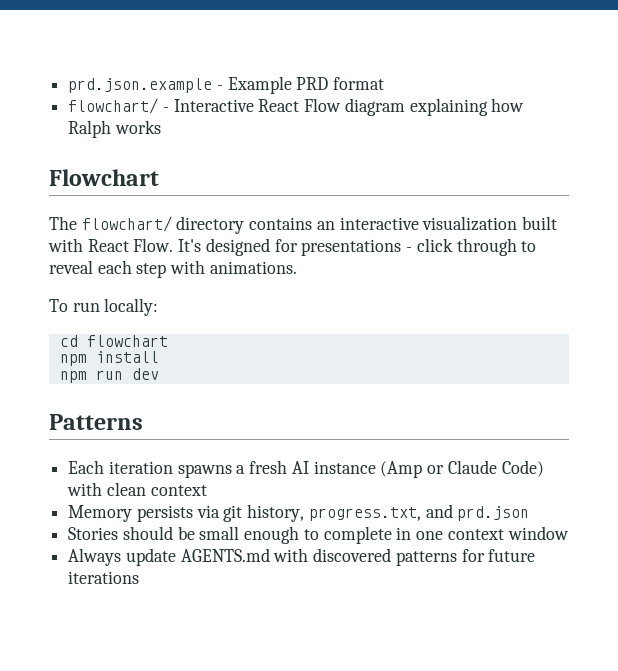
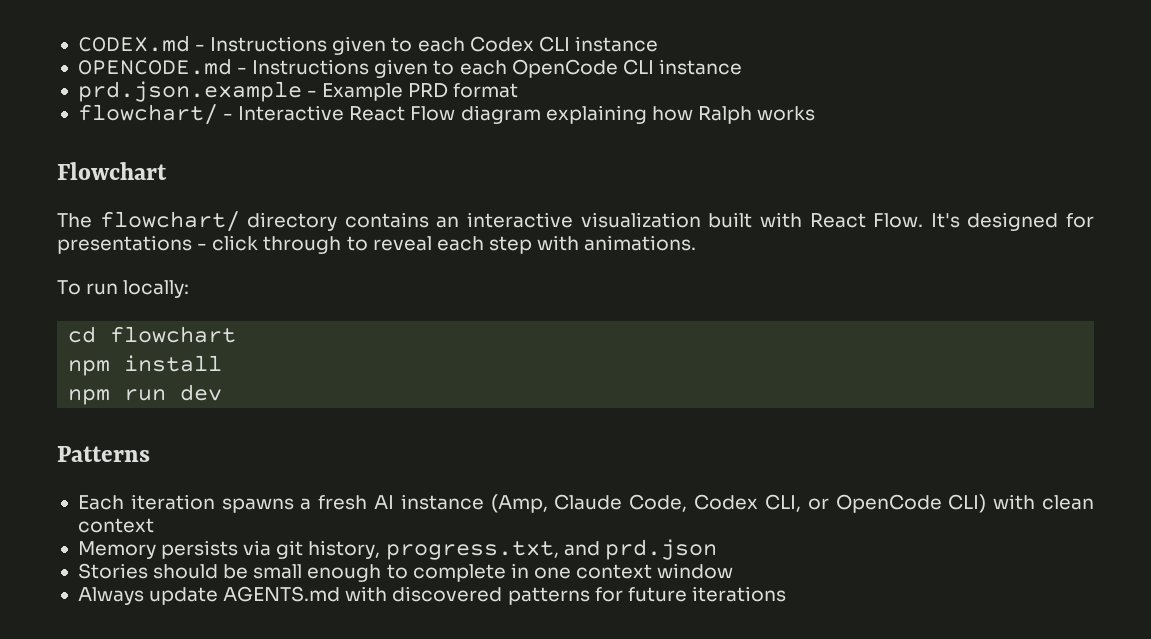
+ CODEX.md - Instructions given to each Codex CLI instance
+ OPENCODE.md - Instructions given to each OpenCode CLI instance
- Each iteration spawns a fresh AI instance (Amp or Claude Code) with clean context
+ Each iteration spawns a fresh AI instance (Amp, Claude Code, Codex CLI, or OpenCode CLI) with clean context

